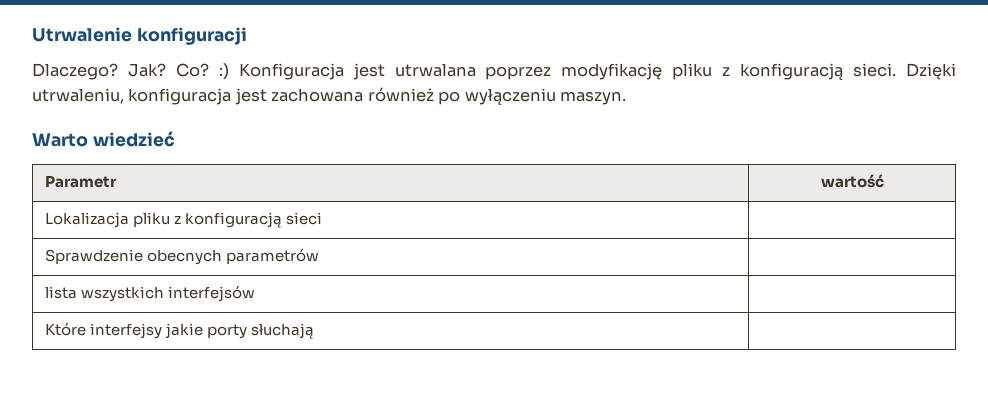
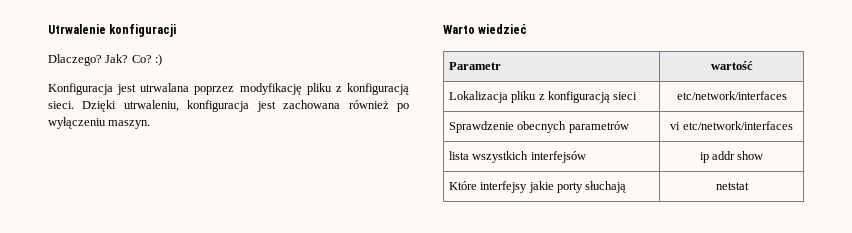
- Co? :) Konfiguracja jest utrwalana poprzez modyfikację pliku z konfiguracją sieci.
+ Co? :)
+ Konfiguracja jest utrwalana poprzez modyfikację pliku z konfiguracją sieci.
- Lokalizacja pliku z konfiguracją sieci |
+ Lokalizacja pliku z konfiguracją sieci | etc/network/interfaces
- Sprawdzenie obecnych parametrów |
+ Sprawdzenie obecnych parametrów | vi etc/network/interfaces
- lista wszystkich interfejsów |
+ lista wszystkich interfejsów | ip addr show
- Które interfejsy jakie porty słuchają |
+ Które interfejsy jakie porty słuchają | netstat

